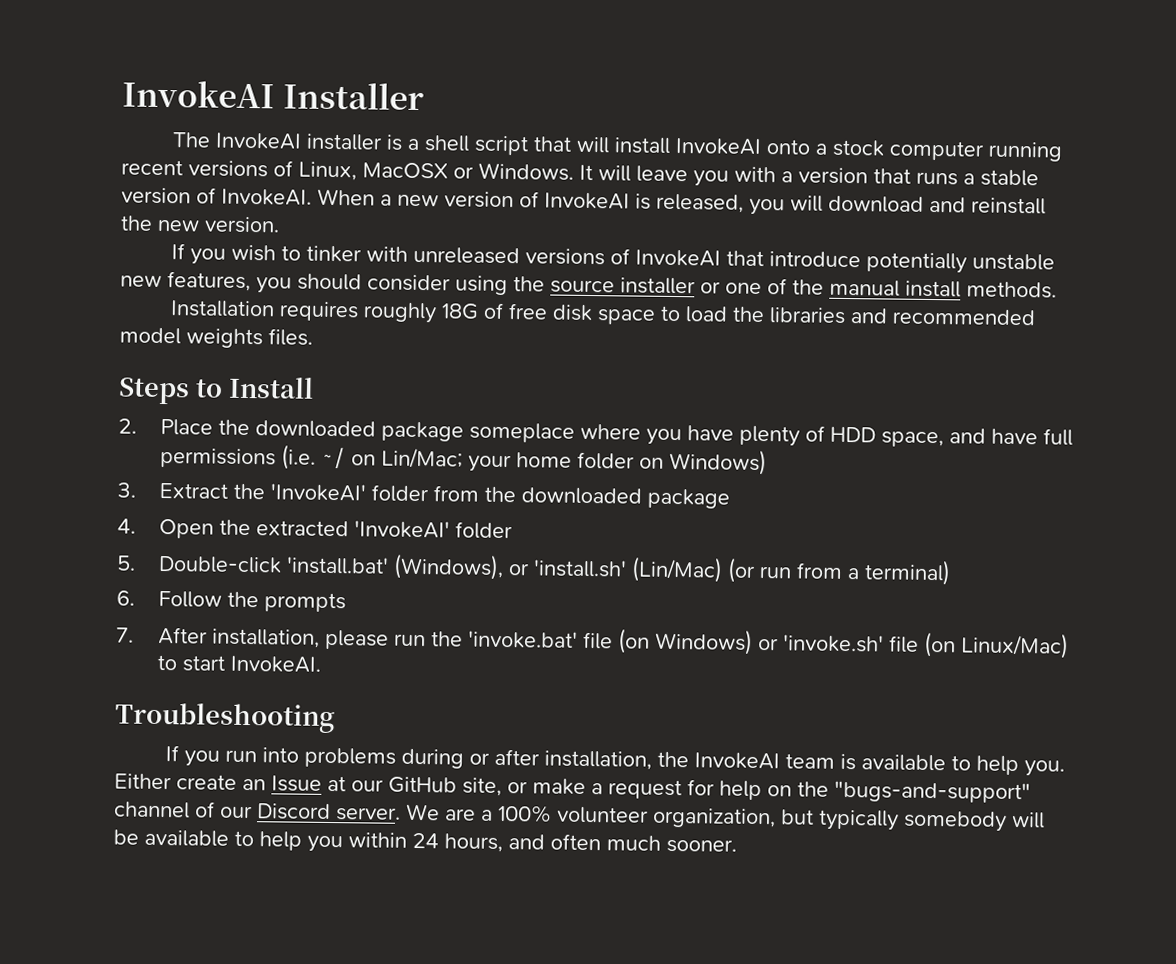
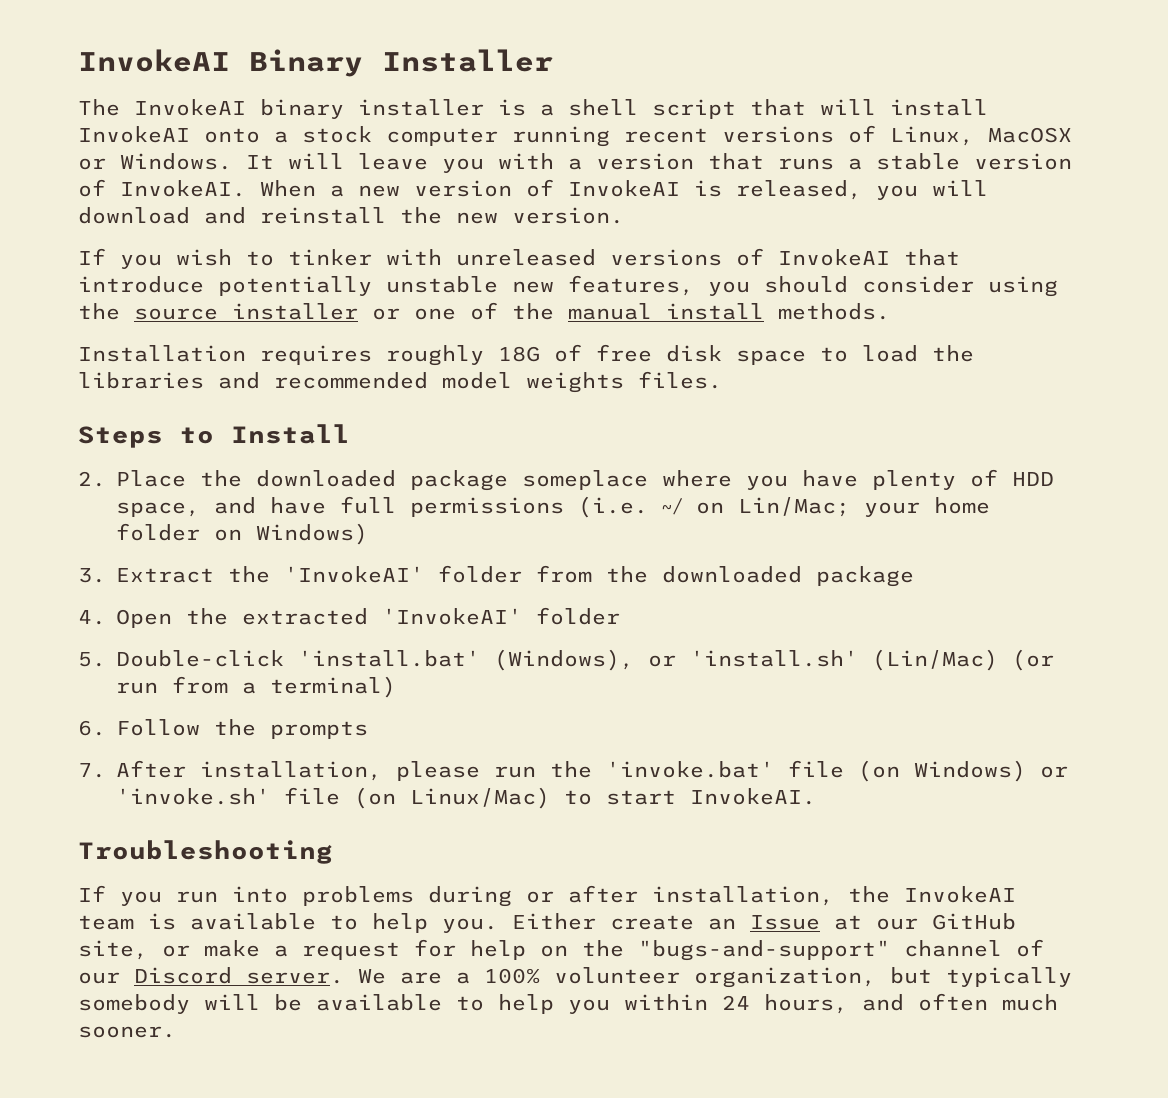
- InvokeAI Installer
+ InvokeAI Binary Installer
- The InvokeAI installer is a shell script that will install InvokeAI onto a stock computer running recent versions of Linux, MacOSX or Windows.
+ The InvokeAI binary installer is a shell script that will install InvokeAI onto a stock computer running recent versions of Linux, MacOSX or Windows.

